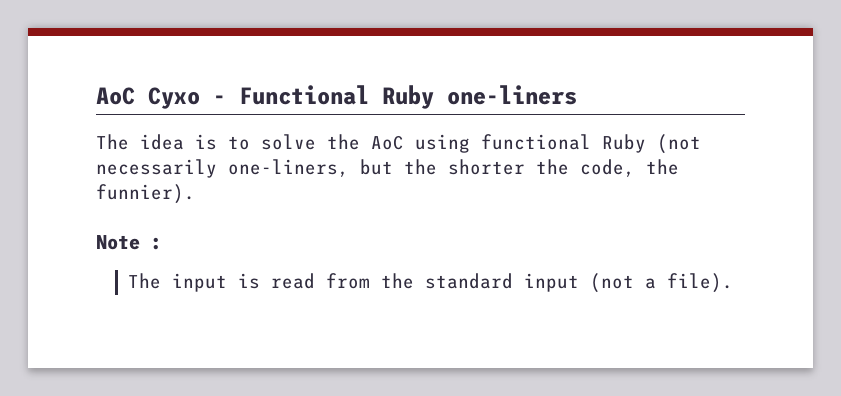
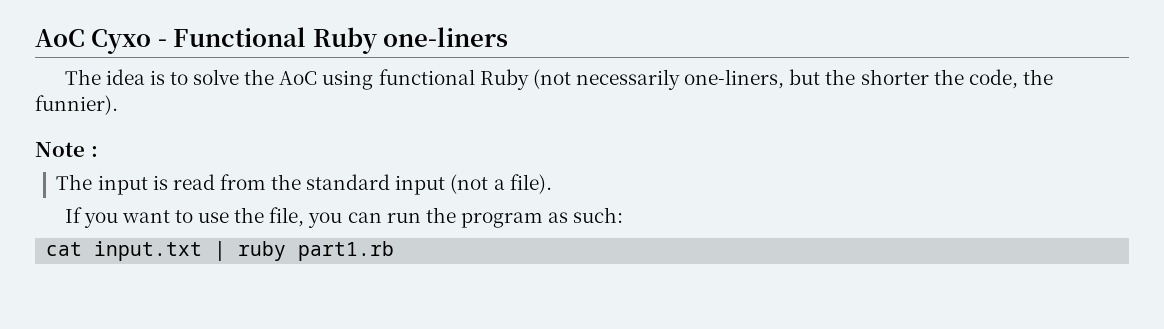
+ If you want to use the file, you can run the program as such:
+ cat input.txt | ruby part1.rb

